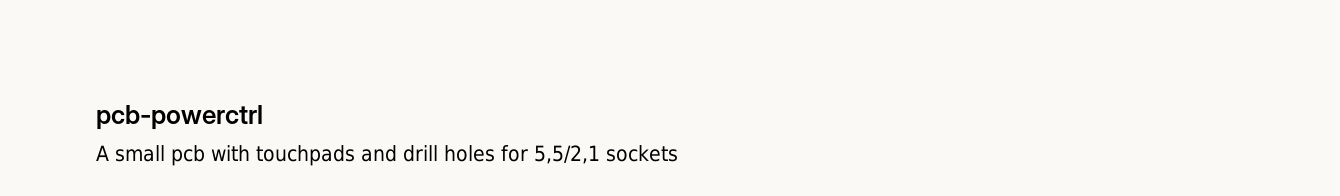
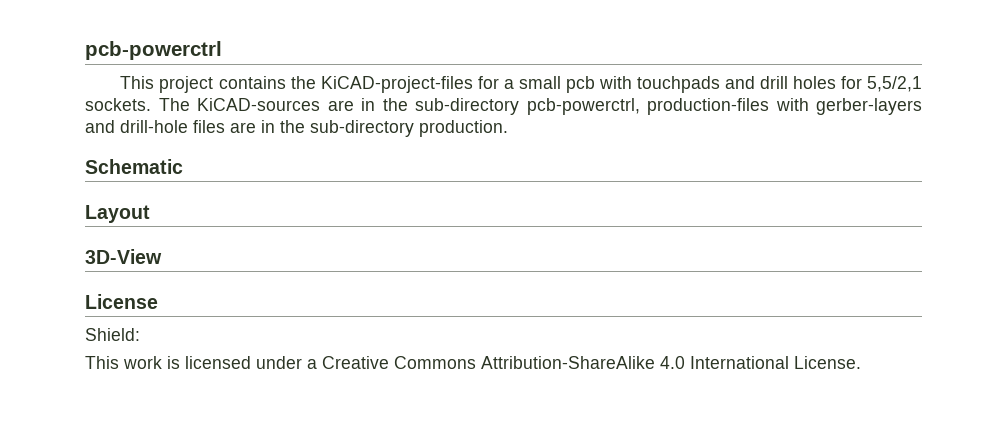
- A small pcb with touchpads and drill holes for 5,5/2,1 sockets
+ This project contains the KiCAD-project-files for a small pcb with touchpads and drill holes for 5,5/2,1 sockets. The KiCAD-sources are in the sub-directory pcb-powerctrl, production-files with gerber-layers and drill-hole files are in the sub-directory production.
+ Schematic
+ Layout
+ 3D-View
+ License
+ Shield:
+ This work is licensed under a Creative Commons Attribution-ShareAlike 4.0 International License.

